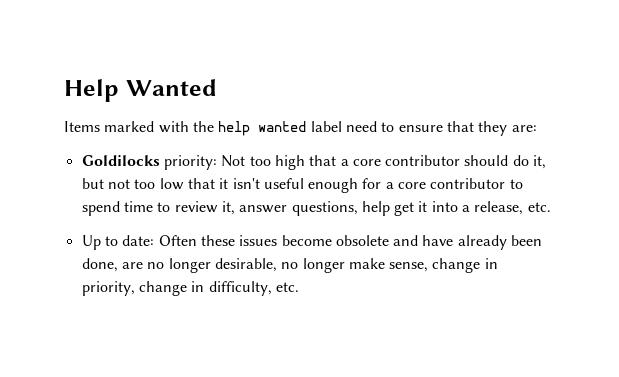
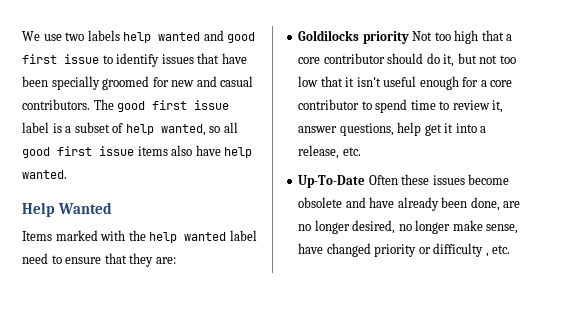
+ We use two labels help wanted and good first issue to identify issues that have been specially groomed for new and casual contributors. The good first issue label is a subset of help wanted, so all good first issue items also have help wanted.
- Goldilocks priority: Not too high that a core contributor should do it, but not too low that it isn't useful enough for a core contributor to spend time to review it, answer questions, help get it into a release, etc.
+ Goldilocks priority Not too high that a core contributor should do it, but not too low that it isn't useful enough for a core contributor to spend time to review it, answer questions, help get it into a release, etc.
- Up to date: Often these issues become obsolete and have already been done, are no longer desirable, no longer make sense, change in priority, change in difficulty, etc.
+ Up-To-Date Often these issues become obsolete and have already been done, are no longer desired, no longer make sense, have changed priority or difficulty , etc.

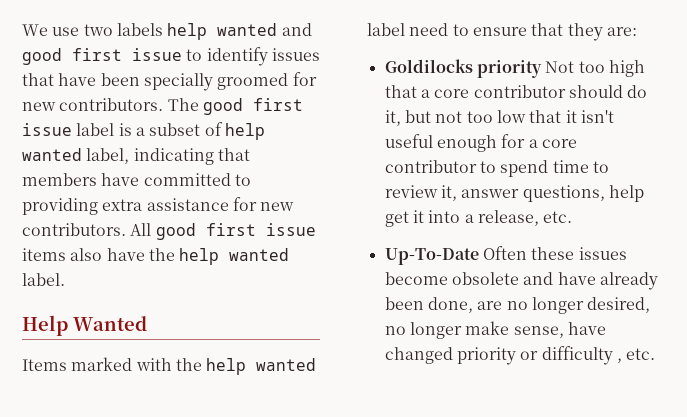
- We use two labels help wanted and good first issue to identify issues that have been specially groomed for new and casual contributors.
+ We use two labels help wanted and good first issue to identify issues that have been specially groomed for new contributors.
- The good first issue label is a subset of help wanted, so all good first issue items also have help wanted.
+ The good first issue label is a subset of help wanted label, indicating that members have committed to providing extra assistance for new contributors. All good first issue items also have the help wanted label.

